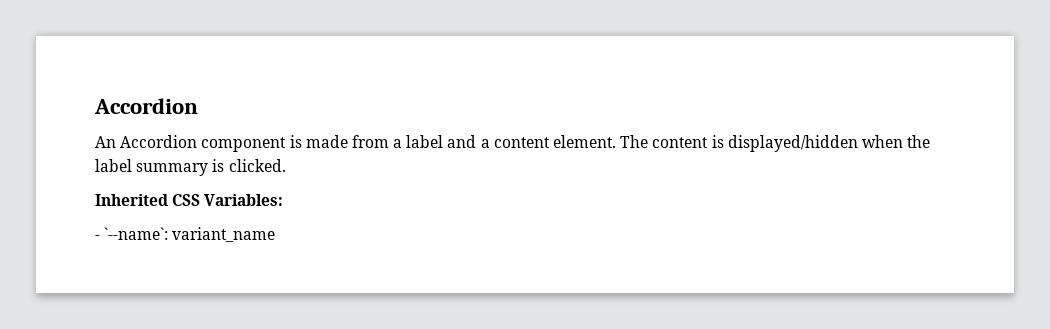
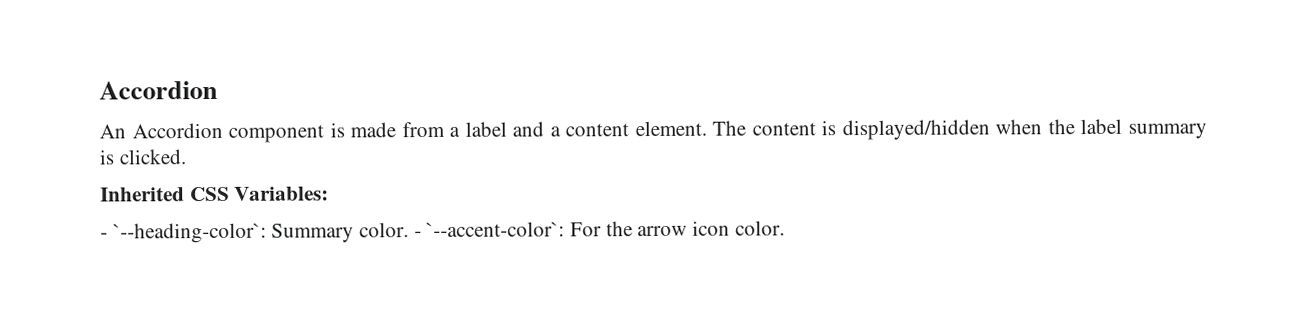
- - `--name`: variant_name
+ - `--heading-color`: Summary color. - `--accent-color`: For the arrow icon color.

